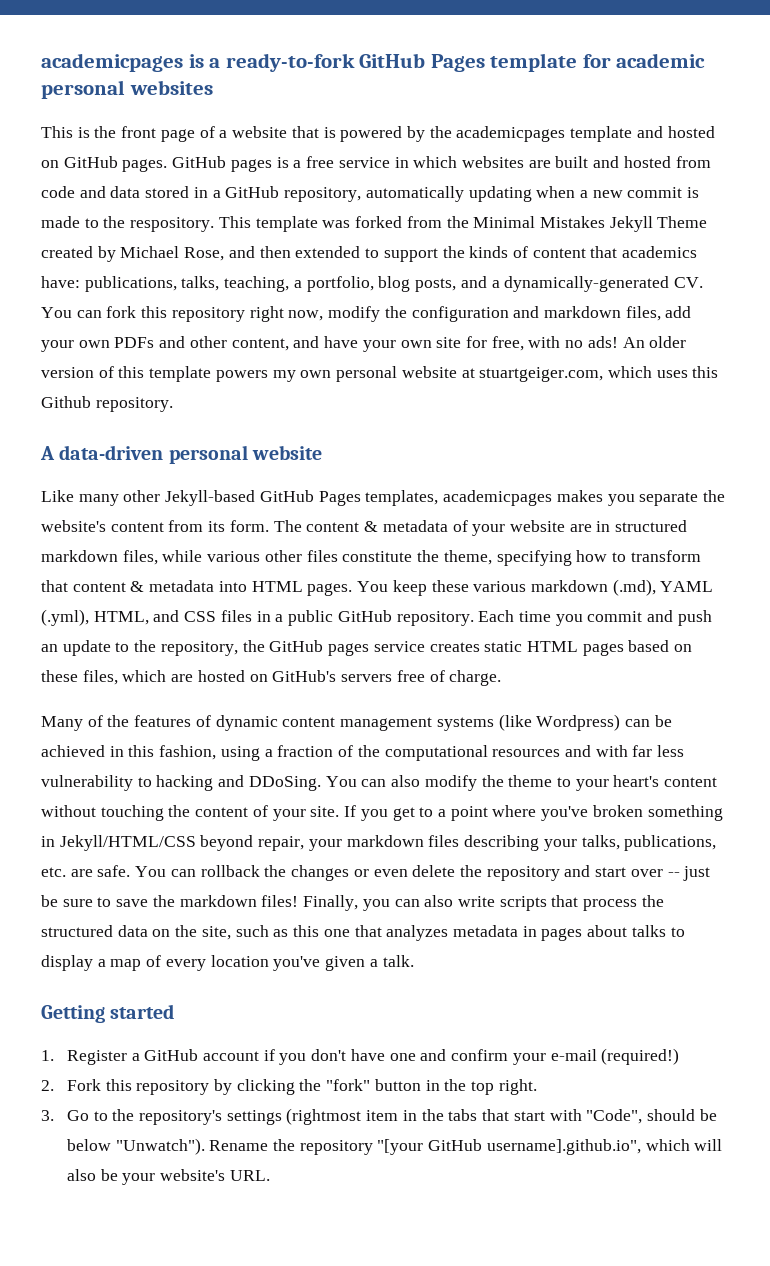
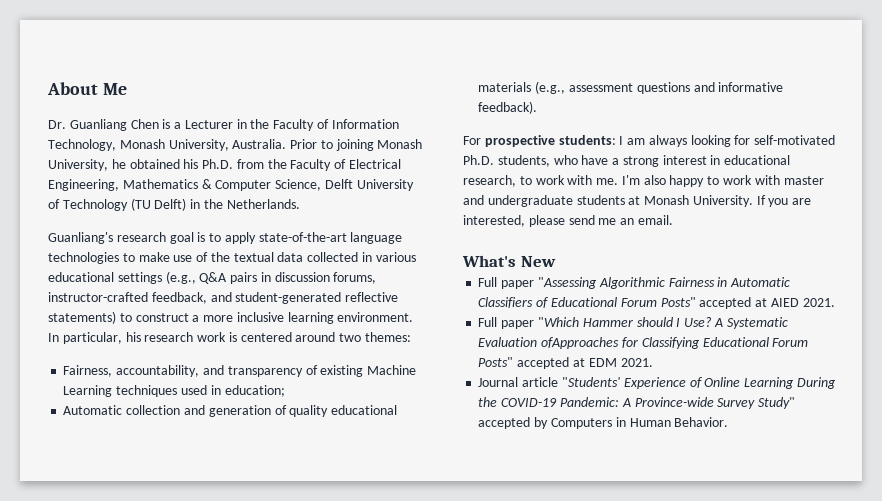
- academicpages is a ready-to-fork GitHub Pages template for academic personal websites
- This is the front page of a website that is powered by the academicpages template and hosted on GitHub pages. GitHub pages is a free service in which websites are built and hosted from code and data stored in a GitHub repository, automatically updating when a new commit is made to the respository. This template was forked from the Minimal Mistakes Jekyll Theme created by Michael Rose, and then extended to support the kinds of content that academics have: publications, talks, teaching, a portfolio, blog posts, and a dynamically-generated CV. You can fork this repository right now, modify the configuration and markdown files, add your own PDFs and other content, and have your own site for free, with no ads! An older version of this template powers my own personal website at stuartgeiger.com, which uses this Github repository.
- A data-driven personal website
- Like many other Jekyll-based GitHub Pages templates, academicpages makes you separate the website's content from its form. The content & metadata of your website are in structured markdown files, while various other files constitute the theme, specifying how to transform that content & metadata into HTML pages. You keep these various markdown (.md), YAML (.yml), HTML, and CSS files in a public GitHub repository. Each time you commit and push an update to the repository, the GitHub pages service creates static HTML pages based on these files, which are hosted on GitHub's servers free of charge.
- Many of the features of dynamic content management systems (like Wordpress) can be achieved in this fashion, using a fraction of the computational resources and with far less vulnerability to hacking and DDoSing. You can also modify the theme to your heart's content without touching the content of your site. If you get to a point where you've broken something in Jekyll/HTML/CSS beyond repair, your markdown files describing your talks, publications, etc. are safe. You can rollback the changes or even delete the repository and start over -- just be sure to save the markdown files! Finally, you can also write scripts that process the structured data on the site, such as this one that analyzes metadata in pages about talks to display a map of every location you've given a talk.
- Getting started
- 1. Register a GitHub account if you don't have one and confirm your e-mail (required!)
- 2. Fork this repository by clicking the "fork" button in the top right.
- 3. Go to the repository's settings (rightmost item in the tabs that start with "Code", should be below "Unwatch"). Rename the repository "[your GitHub username].github.io", which will also be your website's URL.
+ About Me
+ Dr. Guanliang Chen is a Lecturer in the Faculty of Information Technology, Monash University, Australia. Prior to joining Monash University, he obtained his Ph.D. from the Faculty of Electrical Engineering, Mathematics & Computer Science, Delft University of Technology (TU Delft) in the Netherlands.
+ Guanliang's research goal is to apply state-of-the-art language technologies to make use of the textual data collected in various educational settings (e.g., Q&A pairs in discussion forums, instructor-crafted feedback, and student-generated reflective statements) to construct a more inclusive learning environment. In particular, his research work is centered around two themes:
+ Fairness, accountability, and transparency of existing Machine Learning techniques used in education;
+ Automatic collection and generation of quality educational materials (e.g., assessment questions and informative feedback).
+ For prospective students: I am always looking for self-motivated Ph.D. students, who have a strong interest in educational research, to work with me. I'm also happy to work with master and undergraduate students at Monash University. If you are interested, please send me an email.
+ What's New
+ Full paper "Assessing Algorithmic Fairness in Automatic Classifiers of Educational Forum Posts" accepted at AIED 2021.
+ Full paper "Which Hammer should I Use? A Systematic Evaluation ofApproaches for Classifying Educational Forum Posts" accepted at EDM 2021.
+ Journal article "Students' Experience of Online Learning During the COVID-19 Pandemic: A Province-wide Survey Study" accepted by Computers in Human Behavior.

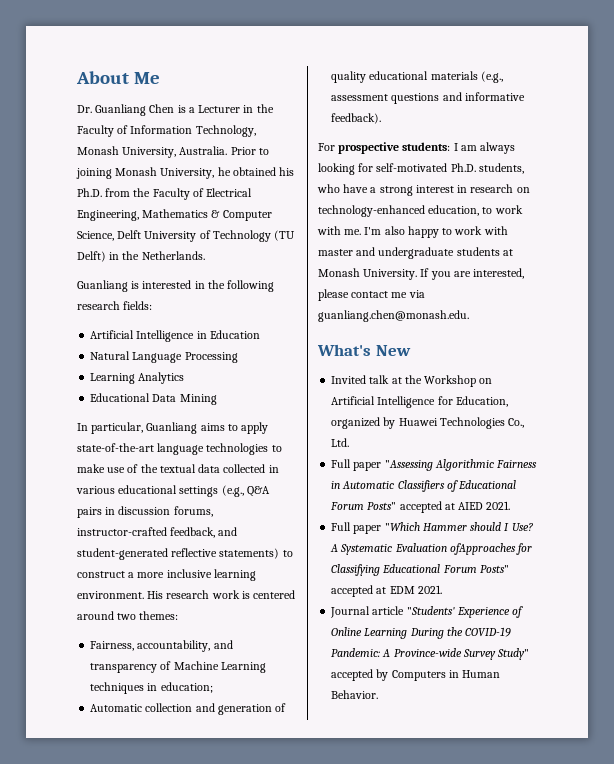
- Guanliang's research goal is to apply state-of-the-art language technologies to make use of the textual data collected in various educational settings (e.g., Q&A pairs in discussion forums, instructor-crafted feedback, and student-generated reflective statements) to construct a more inclusive learning environment.
+ Guanliang is interested in the following research fields:
+ Artificial Intelligence in Education
+ Natural Language Processing
+ Learning Analytics
+ Educational Data Mining
+ In particular, Guanliang aims to apply state-of-the-art language technologies to make use of the textual data collected in various educational settings (e.g., Q&A pairs in discussion forums, instructor-crafted feedback, and student-generated reflective statements) to construct a more inclusive learning environment.
- In particular, his research work is centered around two themes:
+ His research work is centered around two themes:
- Fairness, accountability, and transparency of existing Machine Learning techniques used in education;
+ Fairness, accountability, and transparency of Machine Learning techniques in education;
- For prospective students: I am always looking for self-motivated Ph.D. students, who have a strong interest in educational research, to work with me.
+ For prospective students: I am always looking for self-motivated Ph.D. students, who have a strong interest in research on technology-enhanced education, to work with me.
- If you are interested, please send me an email.
+ If you are interested, please contact me via guanliang.chen@monash.edu.
  What's New
+ Invited talk at the Workshop on Artificial Intelligence for Education, organized by Huawei Technologies Co., Ltd.

